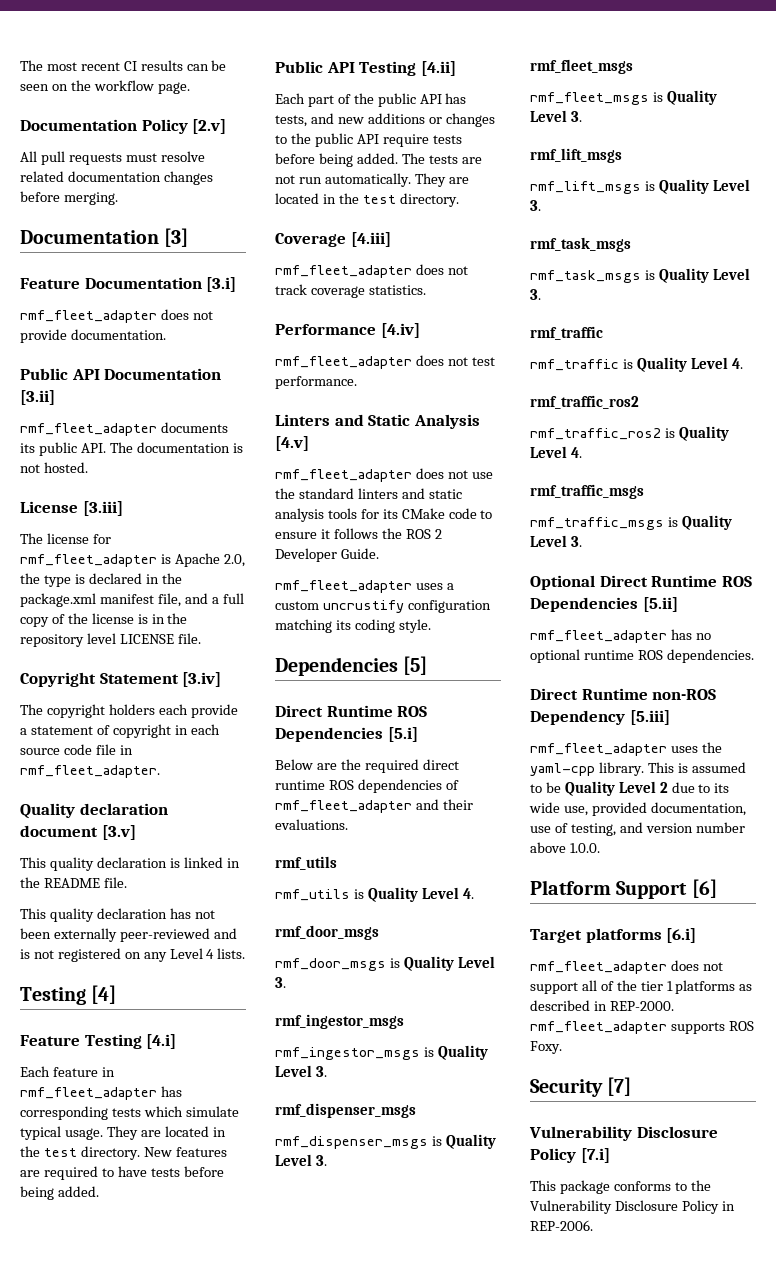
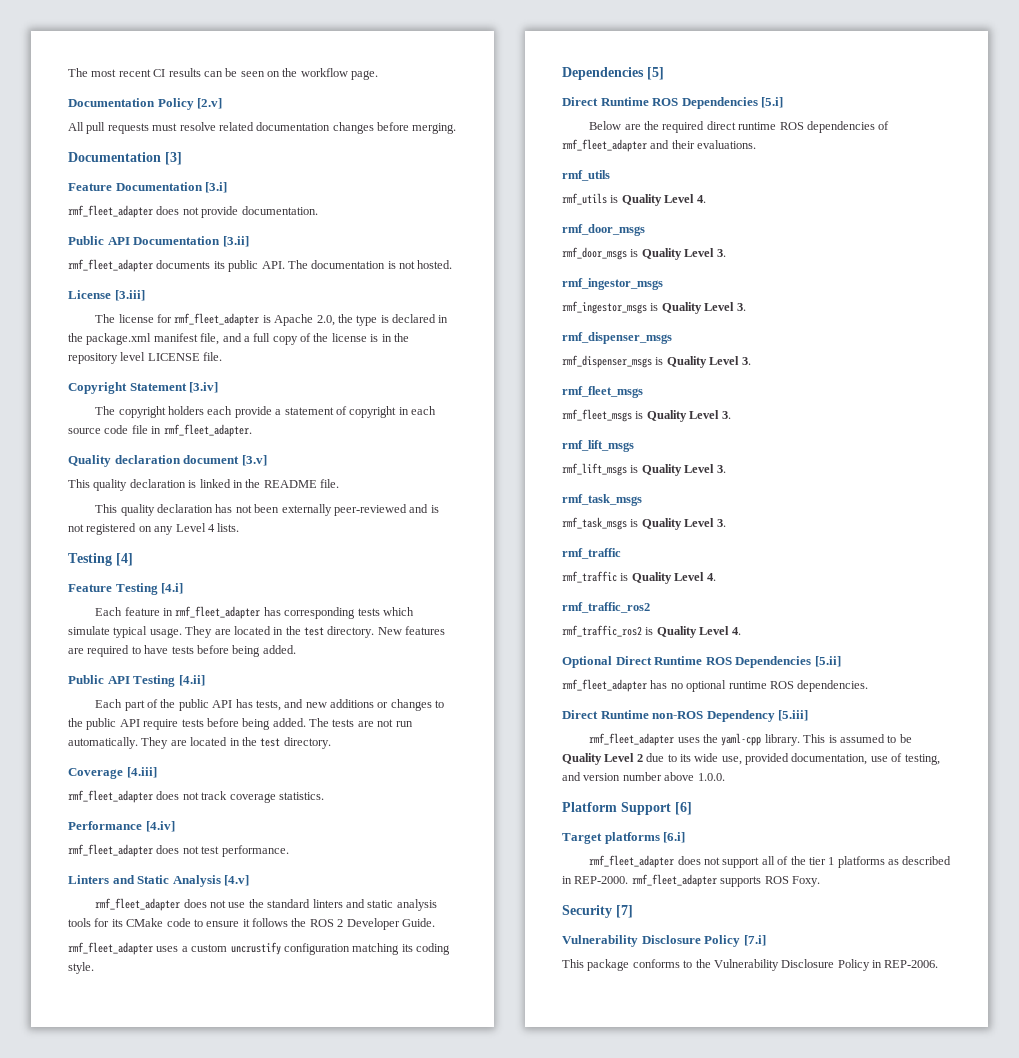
  rmf_traffic_ros2 is Quality Level 4.
- rmf_traffic_msgs
- rmf_traffic_msgs is Quality Level 3.

